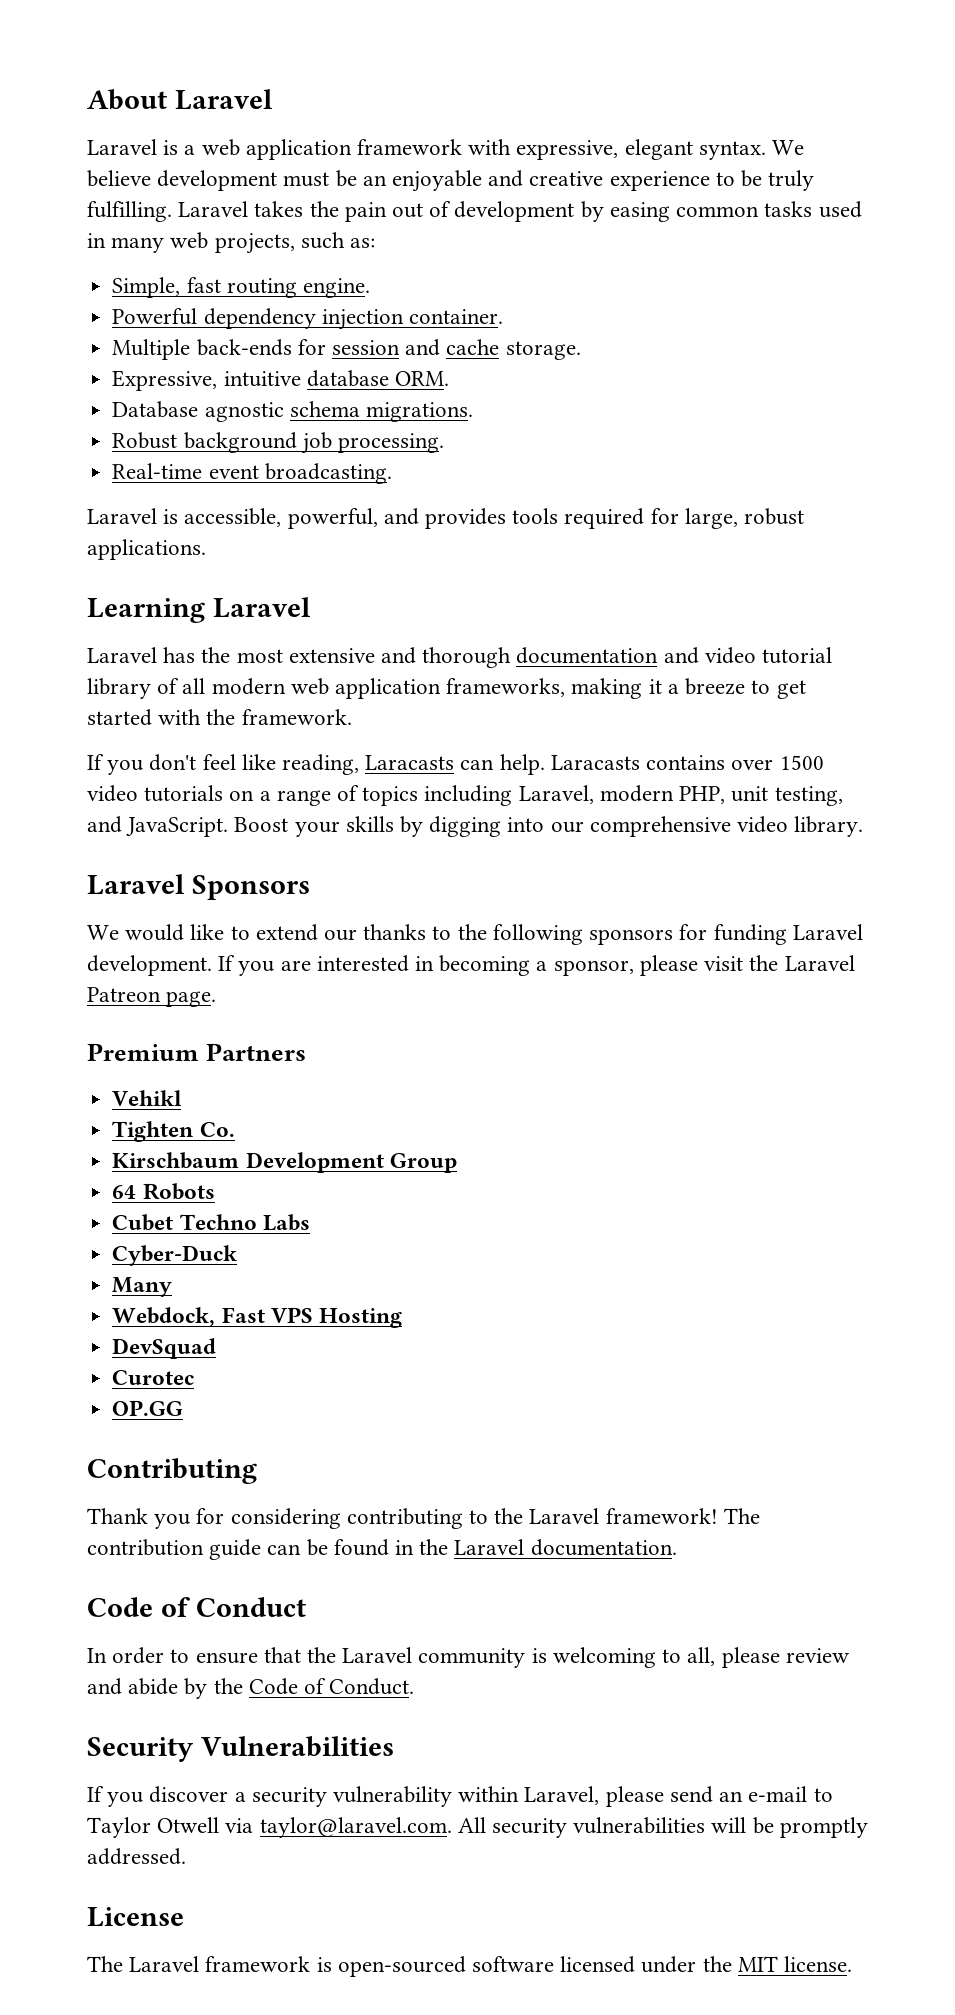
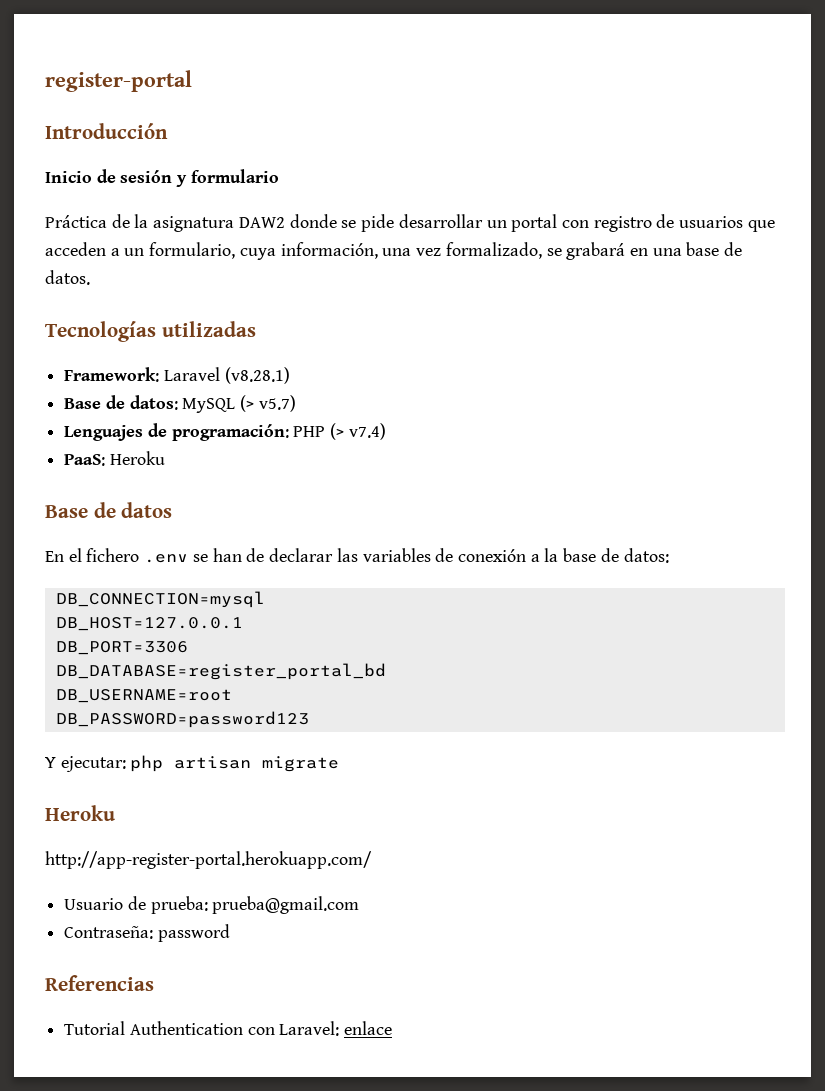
- About Laravel
- Laravel is a web application framework with expressive, elegant syntax. We believe development must be an enjoyable and creative experience to be truly fulfilling. Laravel takes the pain out of development by easing common tasks used in many web projects, such as:
- Simple, fast routing engine.
- Powerful dependency injection container.
- Multiple back-ends for session and cache storage.
- Expressive, intuitive database ORM.
- Database agnostic schema migrations.
- Robust background job processing.
- Real-time event broadcasting.
- Laravel is accessible, powerful, and provides tools required for large, robust applications.
- Learning Laravel
- Laravel has the most extensive and thorough documentation and video tutorial library of all modern web application frameworks, making it a breeze to get started with the framework.
- If you don't feel like reading, Laracasts can help. Laracasts contains over 1500 video tutorials on a range of topics including Laravel, modern PHP, unit testing, and JavaScript. Boost your skills by digging into our comprehensive video library.
- Laravel Sponsors
- We would like to extend our thanks to the following sponsors for funding Laravel development. If you are interested in becoming a sponsor, please visit the Laravel Patreon page.
- Premium Partners
- Vehikl
- Tighten Co.
- Kirschbaum Development Group
- 64 Robots
- Cubet Techno Labs
- Cyber-Duck
- Many
- Webdock, Fast VPS Hosting
- DevSquad
- Curotec
- OP.GG
- Contributing
- Thank you for considering contributing to the Laravel framework! The contribution guide can be found in the Laravel documentation.
- Code of Conduct
- In order to ensure that the Laravel community is welcoming to all, please review and abide by the Code of Conduct.
- Security Vulnerabilities
- If you discover a security vulnerability within Laravel, please send an e-mail to Taylor Otwell via taylor@laravel.com. All security vulnerabilities will be promptly addressed.
- License
- The Laravel framework is open-sourced software licensed under the MIT license.
+ register-portal
+ Introducción
+ Inicio de sesión y formulario
+ Práctica de la asignatura DAW2 donde se pide desarrollar un portal con registro de usuarios que acceden a un formulario, cuya información, una vez formalizado, se grabará en una base de datos.
+ Tecnologías utilizadas
+ Framework: Laravel (v8.28.1)
+ Base de datos: MySQL (> v5.7)
+ Lenguajes de programación: PHP (> v7.4)
+ PaaS: Heroku
+ Base de datos
+ En el fichero .env se han de declarar las variables de conexión a la base de datos:
+ DB_CONNECTION=mysql
+ DB_HOST=127.0.0.1
+ DB_PORT=3306
+ DB_DATABASE=register_portal_bd
+ DB_USERNAME=root
+ DB_PASSWORD=password123
+ Y ejecutar: php artisan migrate
+ Heroku
+ http://app-register-portal.herokuapp.com/
+ Usuario de prueba: prueba@gmail.com
+ Contraseña: password
+ Referencias
+ Tutorial Authentication con Laravel: enlace

